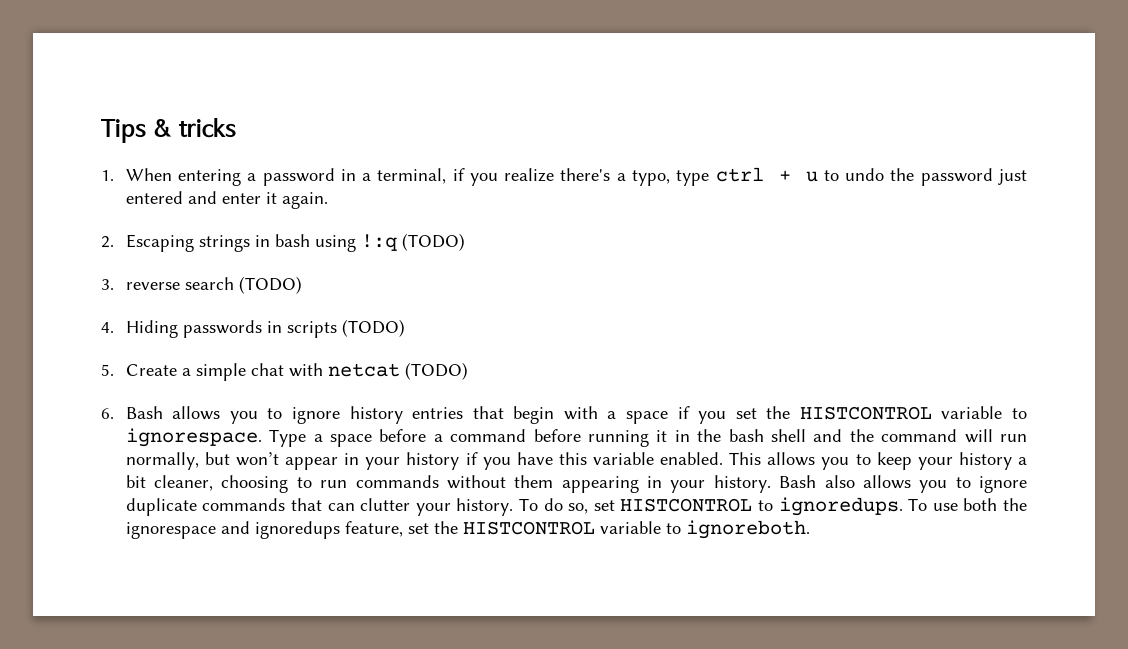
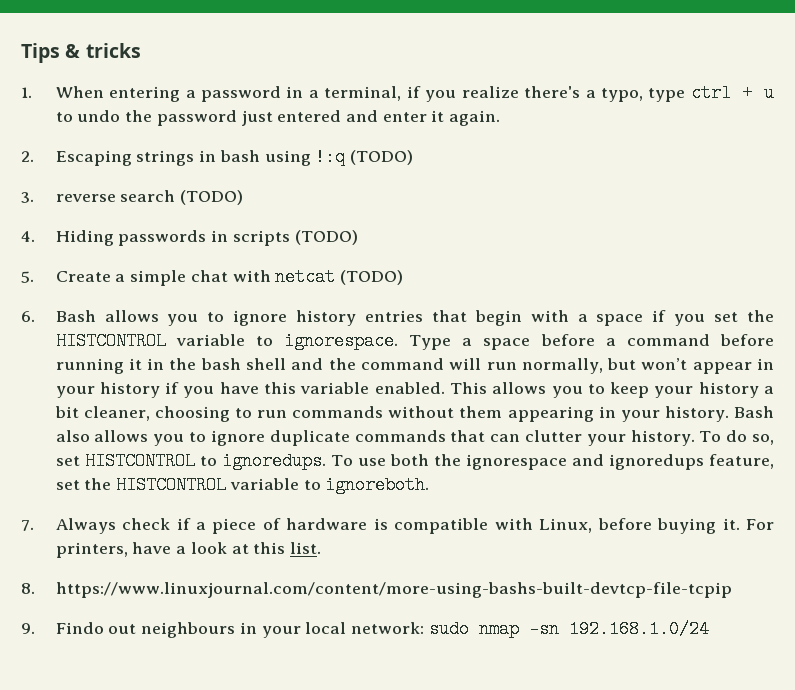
+ 7. Always check if a piece of hardware is compatible with Linux, before buying it. For printers, have a look at this list.
+ 8. https://www.linuxjournal.com/content/more-using-bashs-built-devtcp-file-tcpip
+ 9. Findo out neighbours in your local network: sudo nmap -sn 192.168.1.0/24

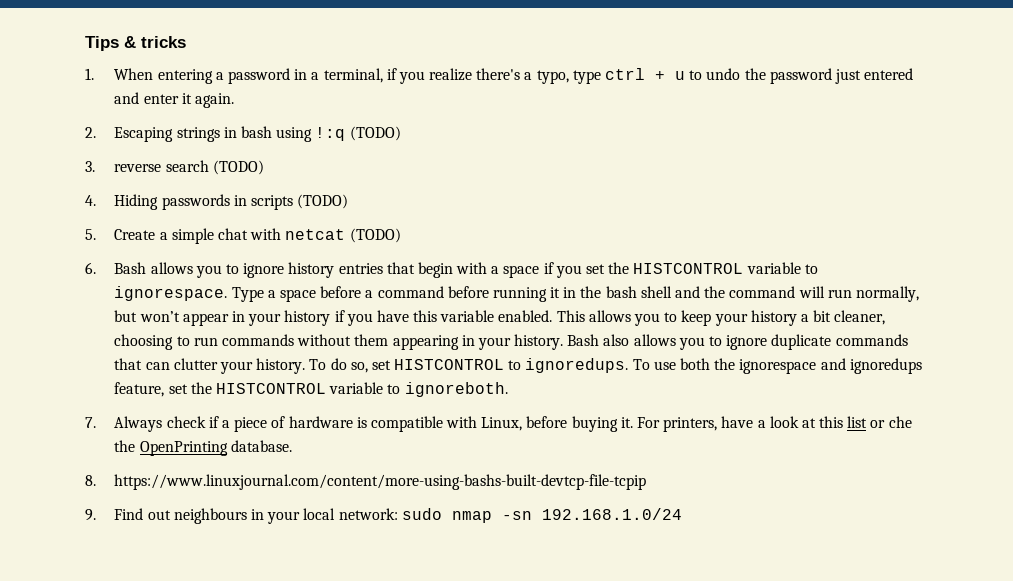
- For printers, have a look at this list.
+ For printers, have a look at this list or che the OpenPrinting database.
- 9. Findo out neighbours in your local network: sudo nmap -sn 192.168.1.0/24
+ 9. Find out neighbours in your local network: sudo nmap -sn 192.168.1.0/24

